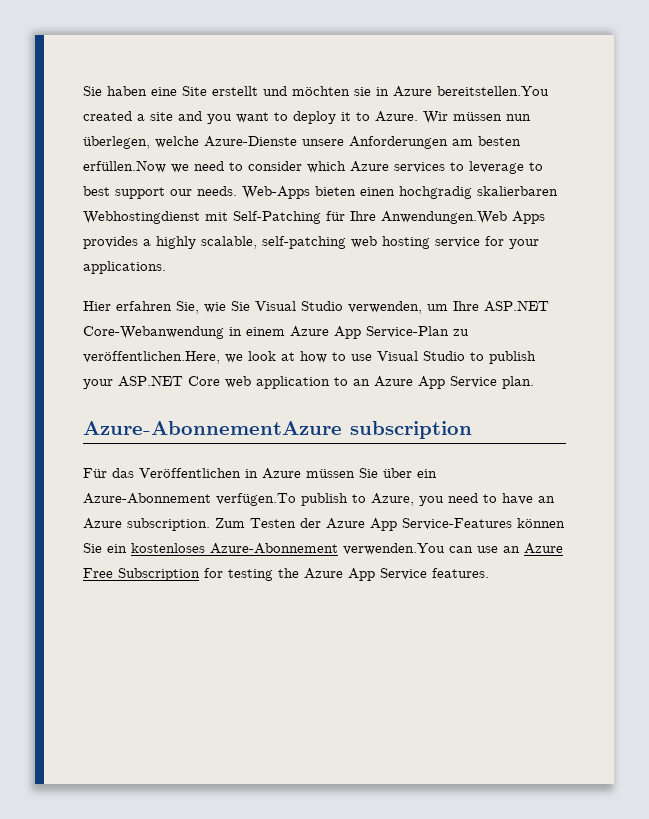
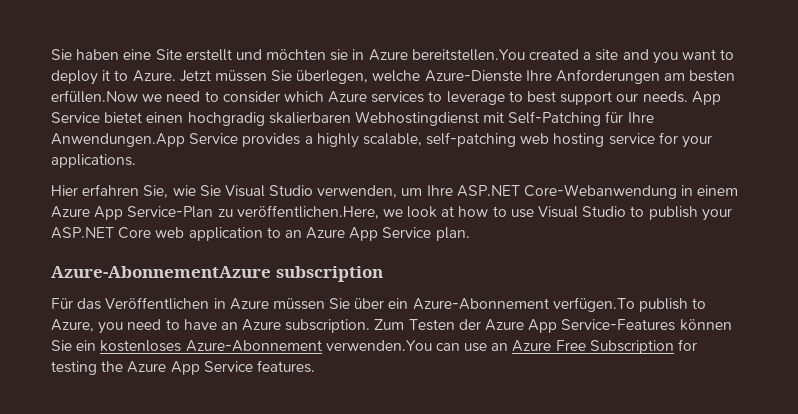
- Wir müssen nun überlegen, welche Azure-Dienste unsere Anforderungen am besten erfüllen.Now we need to consider which Azure services to leverage to best support our needs.
+ Jetzt müssen Sie überlegen, welche Azure-Dienste Ihre Anforderungen am besten erfüllen.Now we need to consider which Azure services to leverage to best support our needs.
- Web-Apps bieten einen hochgradig skalierbaren Webhostingdienst mit Self-Patching für Ihre Anwendungen.Web Apps provides a highly scalable, self-patching web hosting service for your applications.
+ App Service bietet einen hochgradig skalierbaren Webhostingdienst mit Self-Patching für Ihre Anwendungen.App Service provides a highly scalable, self-patching web hosting service for your applications.

